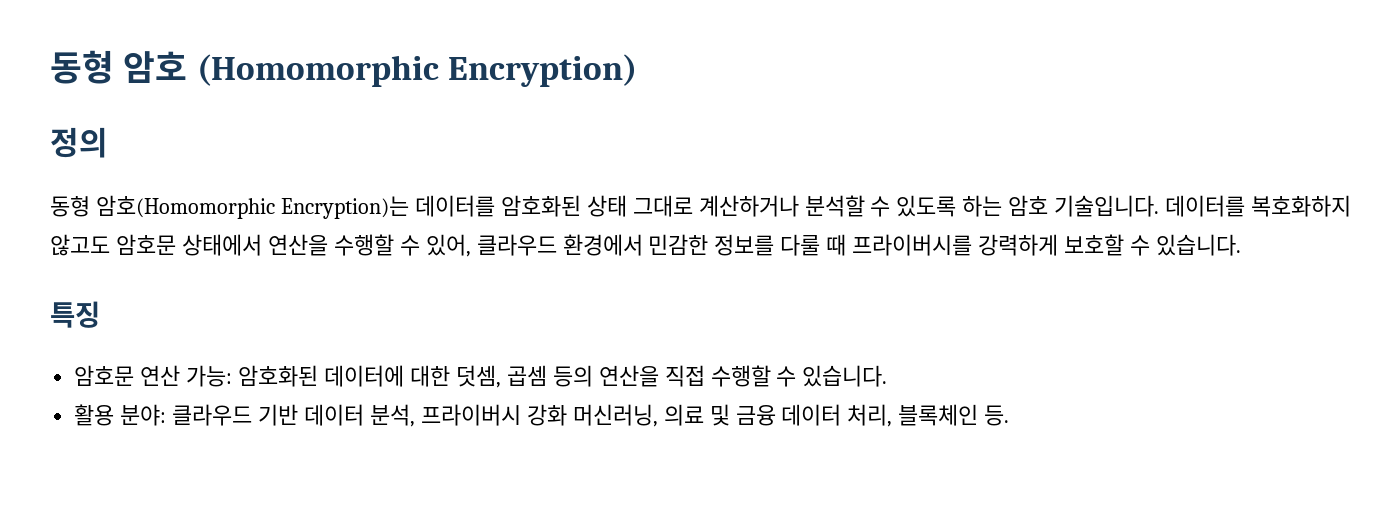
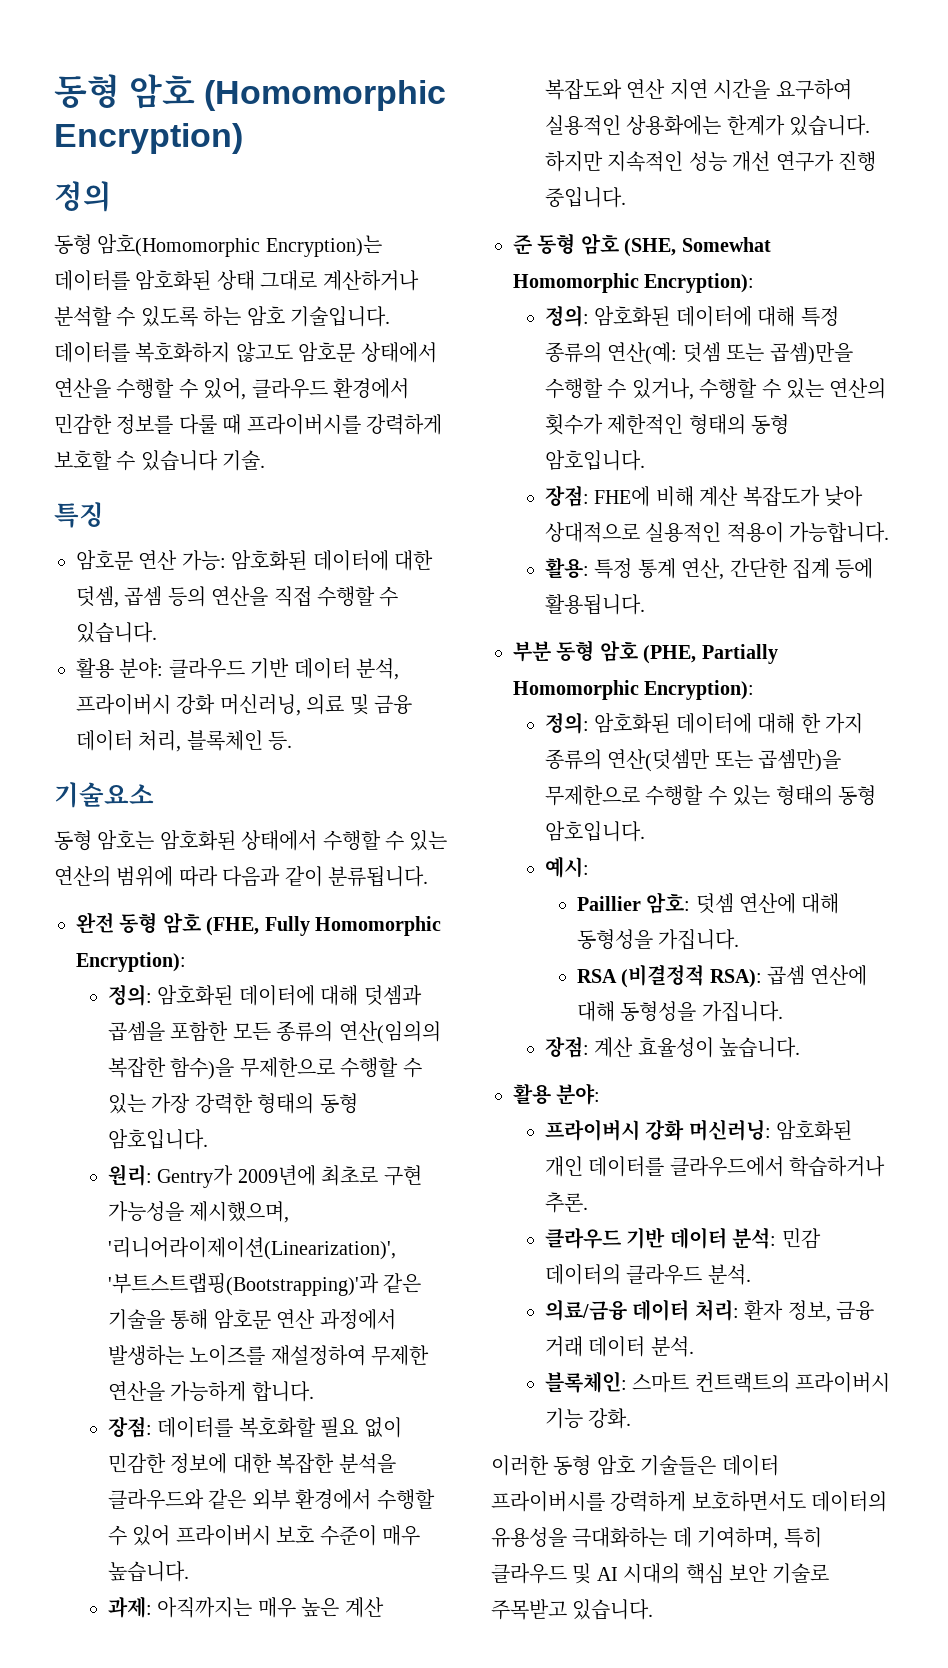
- 데이터를 복호화하지 않고도 암호문 상태에서 연산을 수행할 수 있어, 클라우드 환경에서 민감한 정보를 다룰 때 프라이버시를 강력하게 보호할 수 있습니다.
+ 데이터를 복호화하지 않고도 암호문 상태에서 연산을 수행할 수 있어, 클라우드 환경에서 민감한 정보를 다룰 때 프라이버시를 강력하게 보호할 수 있습니다 기술.
+ 기술요소
+ 동형 암호는 암호화된 상태에서 수행할 수 있는 연산의 범위에 따라 다음과 같이 분류됩니다.
+ 완전 동형 암호 (FHE, Fully Homomorphic Encryption):
+ 정의: 암호화된 데이터에 대해 덧셈과 곱셈을 포함한 모든 종류의 연산(임의의 복잡한 함수)을 무제한으로 수행할 수 있는 가장 강력한 형태의 동형 암호입니다.
+ 원리: Gentry가 2009년에 최초로 구현 가능성을 제시했으며, '리니어라이제이션(Linearization)', '부트스트랩핑(Bootstrapping)'과 같은 기술을 통해 암호문 연산 과정에서 발생하는 노이즈를 재설정하여 무제한 연산을 가능하게 합니다.
+ 장점: 데이터를 복호화할 필요 없이 민감한 정보에 대한 복잡한 분석을 클라우드와 같은 외부 환경에서 수행할 수 있어 프라이버시 보호 수준이 매우 높습니다.
+ 과제: 아직까지는 매우 높은 계산 복잡도와 연산 지연 시간을 요구하여 실용적인 상용화에는 한계가 있습니다. 하지만 지속적인 성능 개선 연구가 진행 중입니다.
+ 준 동형 암호 (SHE, Somewhat Homomorphic Encryption):
+ 정의: 암호화된 데이터에 대해 특정 종류의 연산(예: 덧셈 또는 곱셈)만을 수행할 수 있거나, 수행할 수 있는 연산의 횟수가 제한적인 형태의 동형 암호입니다.
+ 장점: FHE에 비해 계산 복잡도가 낮아 상대적으로 실용적인 적용이 가능합니다.
+ 활용: 특정 통계 연산, 간단한 집계 등에 활용됩니다.
+ 부분 동형 암호 (PHE, Partially Homomorphic Encryption):
+ 정의: 암호화된 데이터에 대해 한 가지 종류의 연산(덧셈만 또는 곱셈만)을 무제한으로 수행할 수 있는 형태의 동형 암호입니다.
+ 예시:
+ Paillier 암호: 덧셈 연산에 대해 동형성을 가집니다.
+ RSA (비결정적 RSA): 곱셈 연산에 대해 동형성을 가집니다.
+ 장점: 계산 효율성이 높습니다.
+ 활용 분야:
+ 프라이버시 강화 머신러닝: 암호화된 개인 데이터를 클라우드에서 학습하거나 추론.
+ 클라우드 기반 데이터 분석: 민감 데이터의 클라우드 분석.
+ 의료/금융 데이터 처리: 환자 정보, 금융 거래 데이터 분석.
+ 블록체인: 스마트 컨트랙트의 프라이버시 기능 강화.
+ 이러한 동형 암호 기술들은 데이터 프라이버시를 강력하게 보호하면서도 데이터의 유용성을 극대화하는 데 기여하며, 특히 클라우드 및 AI 시대의 핵심 보안 기술로 주목받고 있습니다.

